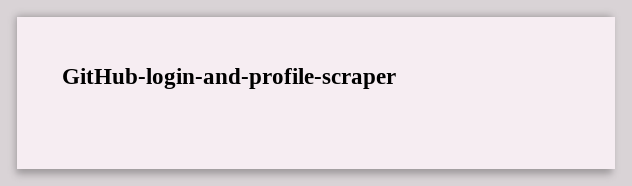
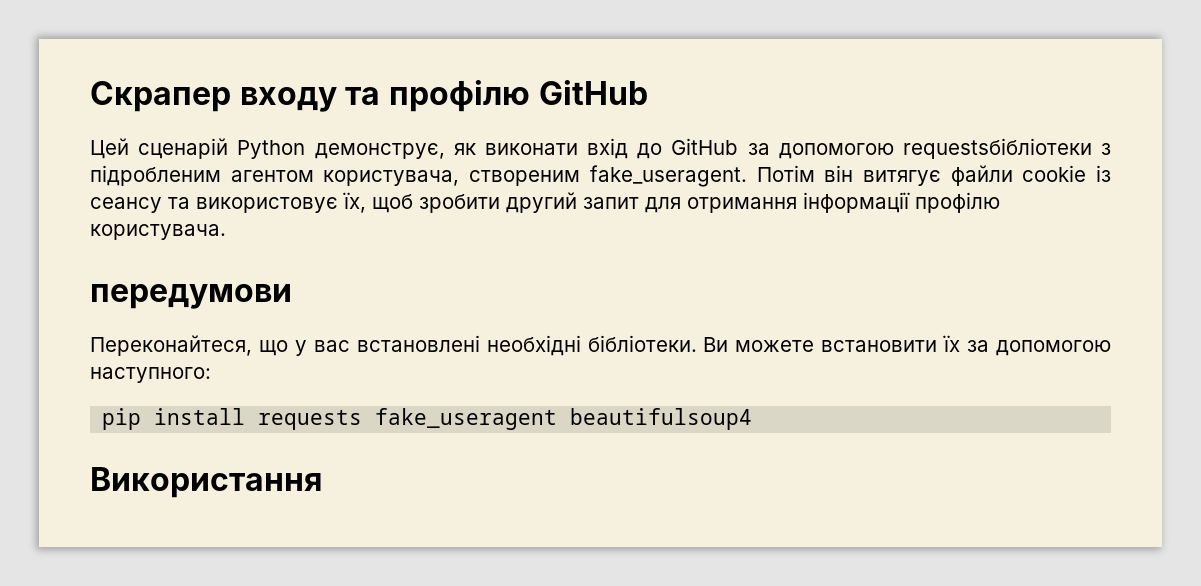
- GitHub-login-and-profile-scraper
+ Скрапер входу та профілю GitHub
+ Цей сценарій Python демонструє, як виконати вхід до GitHub за допомогою requestsбібліотеки з підробленим агентом користувача, створеним fake_useragent. Потім він витягує файли cookie із сеансу та використовує їх, щоб зробити другий запит для отримання інформації профілю користувача.
+ передумови
+ Переконайтеся, що у вас встановлені необхідні бібліотеки. Ви можете встановити їх за допомогою наступного:
+ pip install requests fake_useragent beautifulsoup4
+ Використання

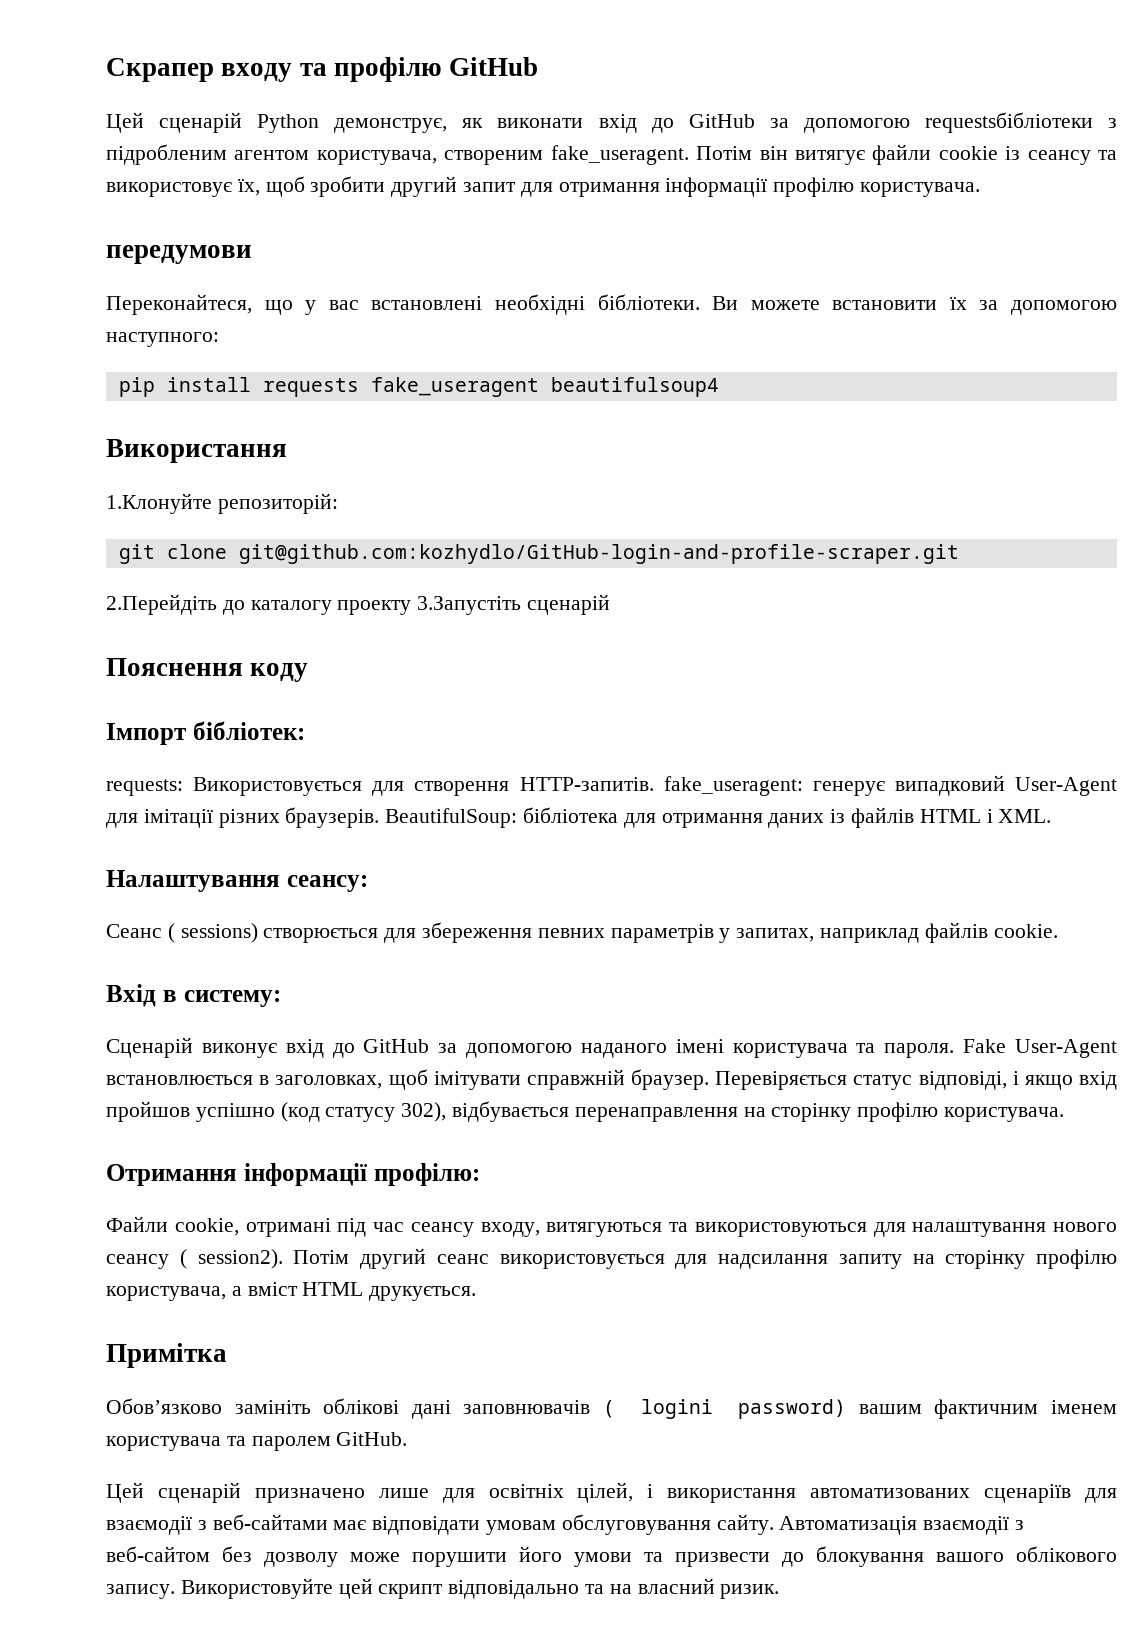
+ 1.Клонуйте репозиторій:
+ git clone git@github.com:kozhydlo/GitHub-login-and-profile-scraper.git
+ 2.Перейдіть до каталогу проекту 3.Запустіть сценарій
+ Пояснення коду
+ Імпорт бібліотек:
+ requests: Використовується для створення HTTP-запитів. fake_useragent: генерує випадковий User-Agent для імітації різних браузерів. BeautifulSoup: бібліотека для отримання даних із файлів HTML і XML.
+ Налаштування сеансу:
+ Сеанс ( sessions) створюється для збереження певних параметрів у запитах, наприклад файлів cookie.
+ Вхід в систему:
+ Сценарій виконує вхід до GitHub за допомогою наданого імені користувача та пароля. Fake User-Agent встановлюється в заголовках, щоб імітувати справжній браузер. Перевіряється статус відповіді, і якщо вхід пройшов успішно (код статусу 302), відбувається перенаправлення на сторінку профілю користувача.
+ Отримання інформації профілю:
+ Файли cookie, отримані під час сеансу входу, витягуються та використовуються для налаштування нового сеансу ( session2). Потім другий сеанс використовується для надсилання запиту на сторінку профілю користувача, а вміст HTML друкується.
+ Примітка
+ Обов’язково замініть облікові дані заповнювачів ( loginі password) вашим фактичним іменем користувача та паролем GitHub.
+ Цей сценарій призначено лише для освітніх цілей, і використання автоматизованих сценаріїв для взаємодії з веб-сайтами має відповідати умовам обслуговування сайту. Автоматизація взаємодії з веб-сайтом без дозволу може порушити його умови та призвести до блокування вашого облікового запису. Використовуйте цей скрипт відповідально та на власний ризик.

